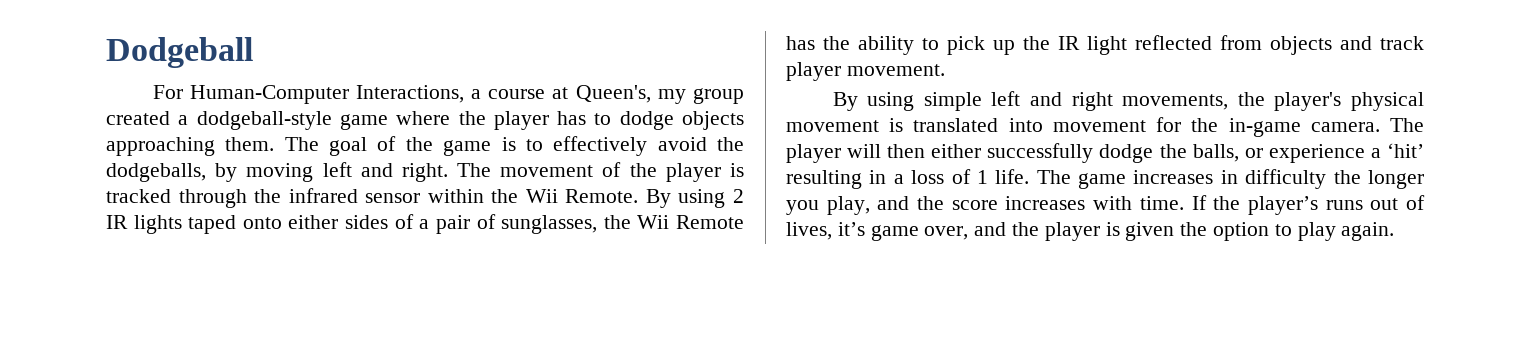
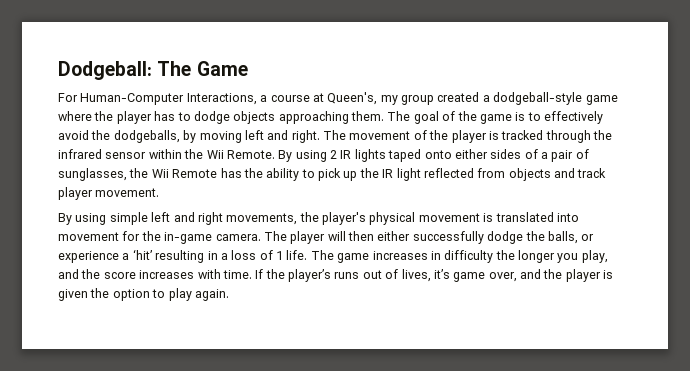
- Dodgeball
+ Dodgeball: The Game

